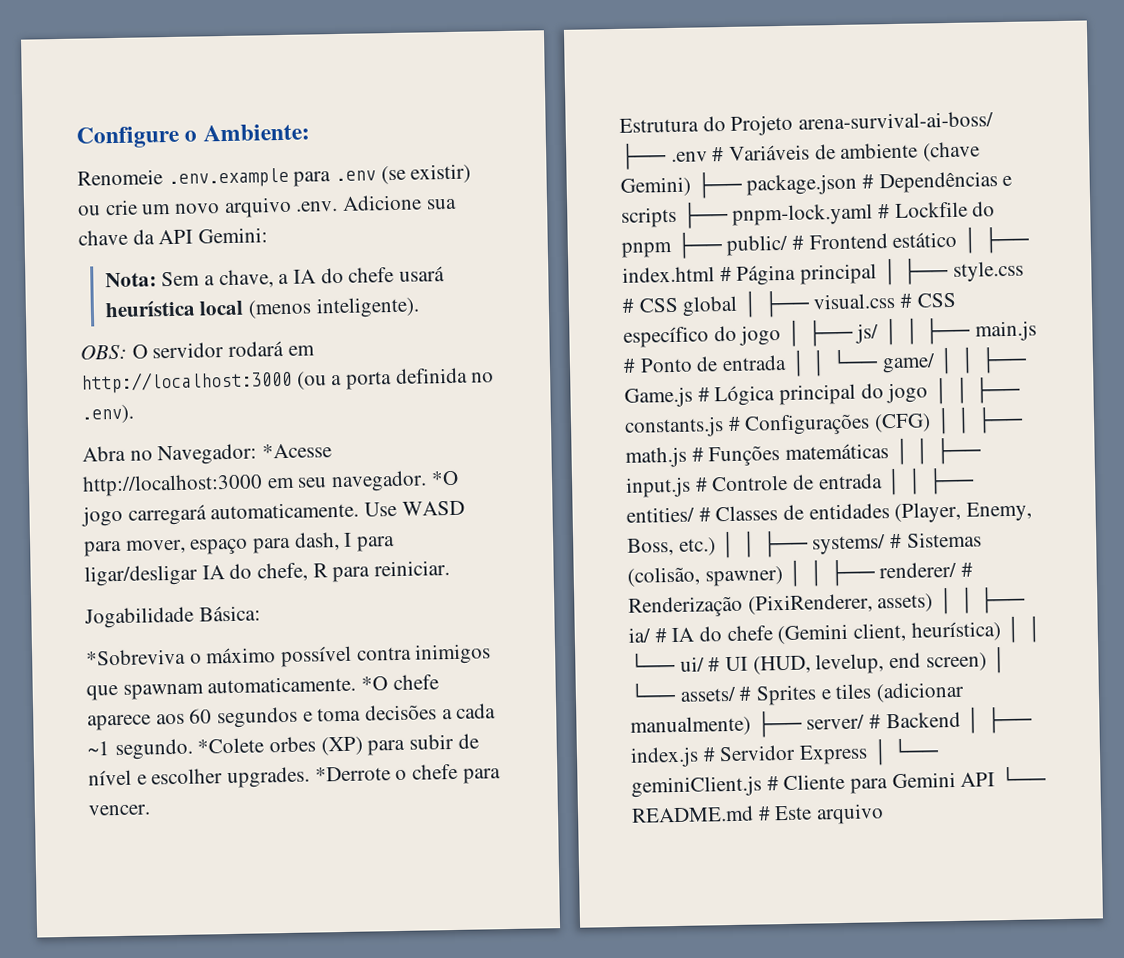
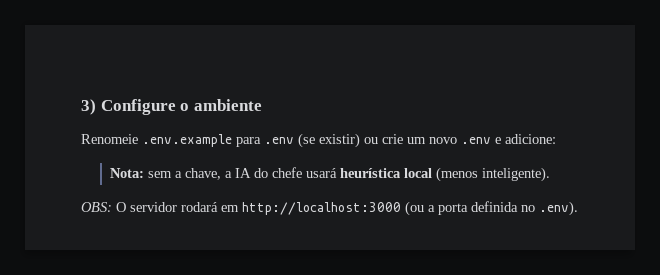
- Configure o Ambiente:
+ 3) Configure o ambiente
- Renomeie .env.example para .env (se existir) ou crie um novo arquivo .env. Adicione sua chave da API Gemini:
+ Renomeie .env.example para .env (se existir) ou crie um novo .env e adicione:
- Nota: Sem a chave, a IA do chefe usará heurística local (menos inteligente).
+ Nota: sem a chave, a IA do chefe usará heurística local (menos inteligente).
- Abra no Navegador: *Acesse http://localhost:3000 em seu navegador. *O jogo carregará automaticamente. Use WASD para mover, espaço para dash, I para ligar/desligar IA do chefe, R para reiniciar.
- Jogabilidade Básica:
- *Sobreviva o máximo possível contra inimigos que spawnam automaticamente. *O chefe aparece aos 60 segundos e toma decisões a cada ~1 segundo. *Colete orbes (XP) para subir de nível e escolher upgrades. *Derrote o chefe para vencer.
- Estrutura do Projeto arena-survival-ai-boss/ ├── .env # Variáveis de ambiente (chave Gemini) ├── package.json # Dependências e scripts ├── pnpm-lock.yaml # Lockfile do pnpm ├── public/ # Frontend estático │ ├── index.html # Página principal │ ├── style.css # CSS global │ ├── visual.css # CSS específico do jogo │ ├── js/ │ │ ├── main.js # Ponto de entrada │ │ └── game/ │ │ ├── Game.js # Lógica principal do jogo │ │ ├── constants.js # Configurações (CFG) │ │ ├── math.js # Funções matemáticas │ │ ├── input.js # Controle de entrada │ │ ├── entities/ # Classes de entidades (Player, Enemy, Boss, etc.) │ │ ├── systems/ # Sistemas (colisão, spawner) │ │ ├── renderer/ # Renderização (PixiRenderer, assets) │ │ ├── ia/ # IA do chefe (Gemini client, heurística) │ │ └── ui/ # UI (HUD, levelup, end screen) │ └── assets/ # Sprites e tiles (adicionar manualmente) ├── server/ # Backend │ ├── index.js # Servidor Express │ └── geminiClient.js # Cliente para Gemini API └── README.md # Este arquivo

